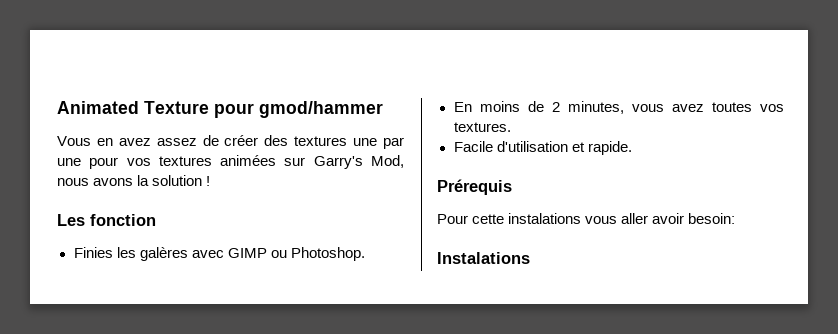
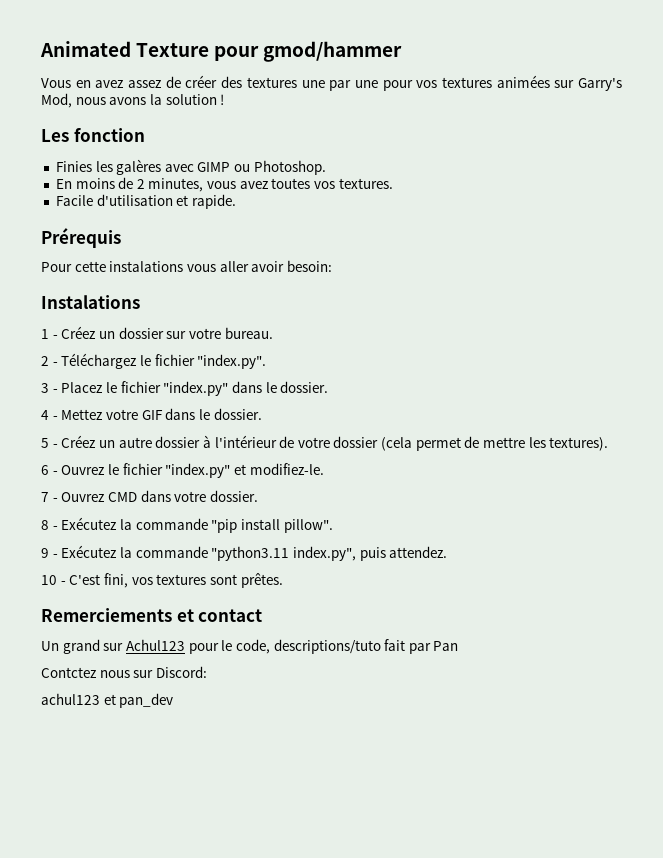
+ 1 - Créez un dossier sur votre bureau.
+ 2 - Téléchargez le fichier "index.py".
+ 3 - Placez le fichier "index.py" dans le dossier.
+ 4 - Mettez votre GIF dans le dossier.
+ 5 - Créez un autre dossier à l'intérieur de votre dossier (cela permet de mettre les textures).
+ 6 - Ouvrez le fichier "index.py" et modifiez-le.
+ 7 - Ouvrez CMD dans votre dossier.
+ 8 - Exécutez la commande "pip install pillow".
+ 9 - Exécutez la commande "python3.11 index.py", puis attendez.
+ 10 - C'est fini, vos textures sont prêtes.
+ Remerciements et contact
+ Un grand sur Achul123 pour le code, descriptions/tuto fait par Pan
+ Contctez nous sur Discord:
+ achul123 et pan_dev

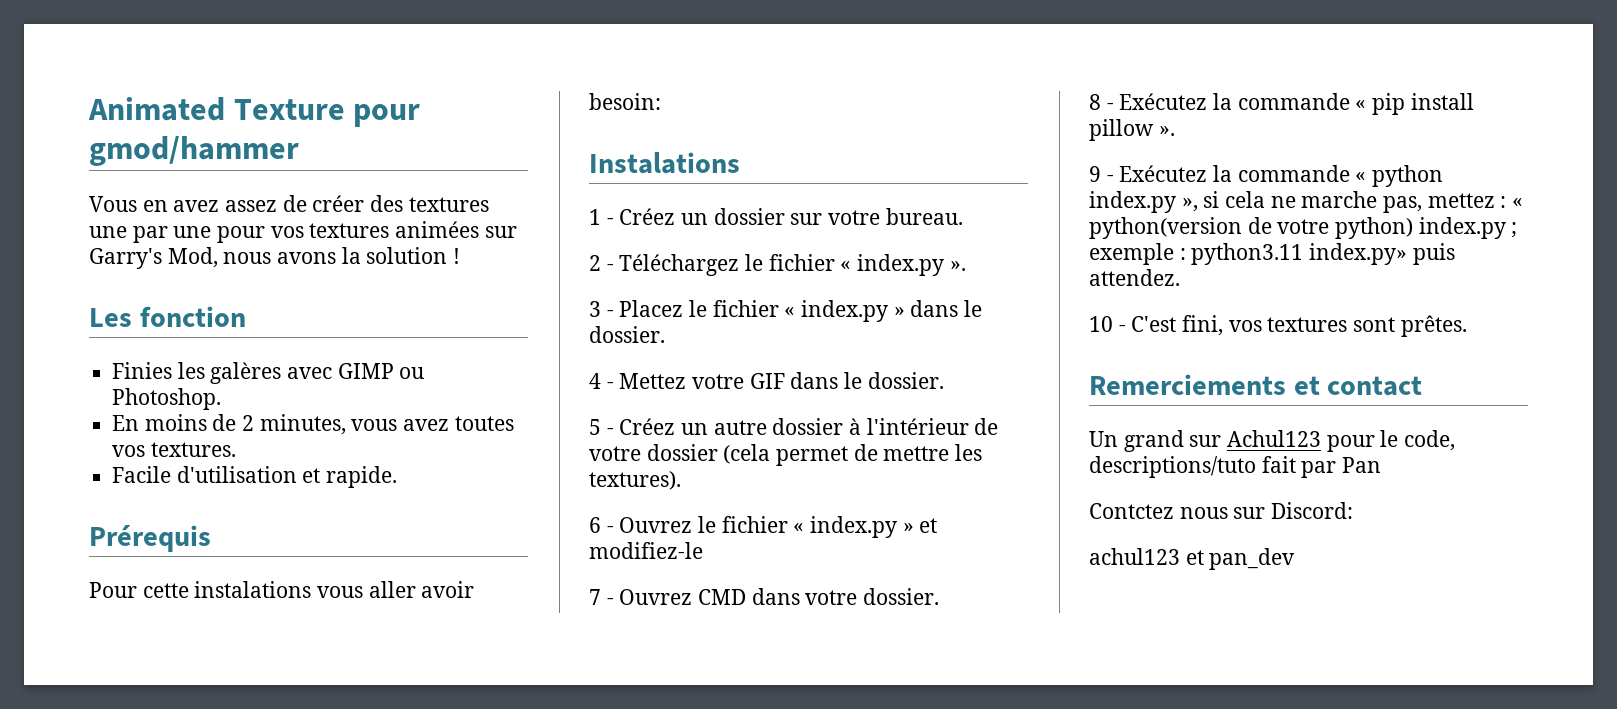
- 2 - Téléchargez le fichier "index.py".
+ 2 - Téléchargez le fichier « index.py ».
- 3 - Placez le fichier "index.py" dans le dossier.
+ 3 - Placez le fichier « index.py » dans le dossier.
- 6 - Ouvrez le fichier "index.py" et modifiez-le.
+ 6 - Ouvrez le fichier « index.py » et modifiez-le
- 8 - Exécutez la commande "pip install pillow".
+ 8 - Exécutez la commande « pip install pillow ».
- 9 - Exécutez la commande "python3.11 index.py", puis attendez.
+ 9 - Exécutez la commande « python index.py », si cela ne marche pas, mettez : « python(version de votre python) index.py ; exemple : python3.11 index.py» puis attendez.

